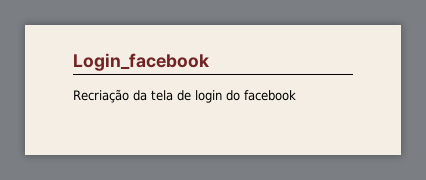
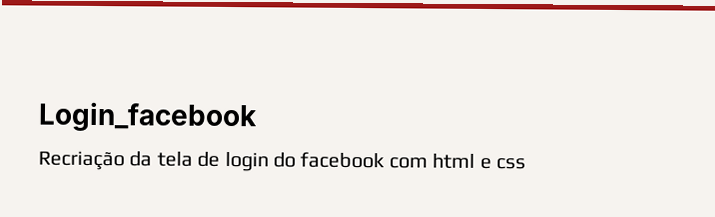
- Recriação da tela de login do facebook
+ Recriação da tela de login do facebook com html e css

